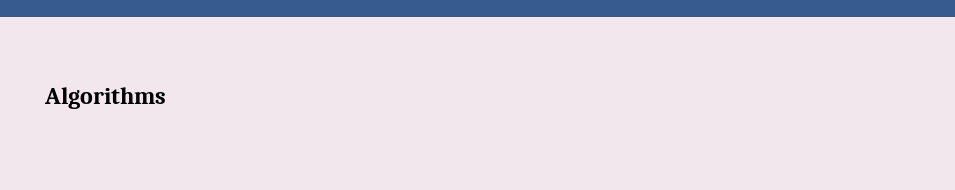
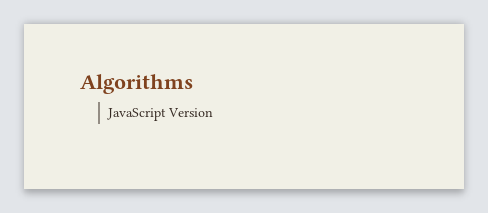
+ JavaScript Version

